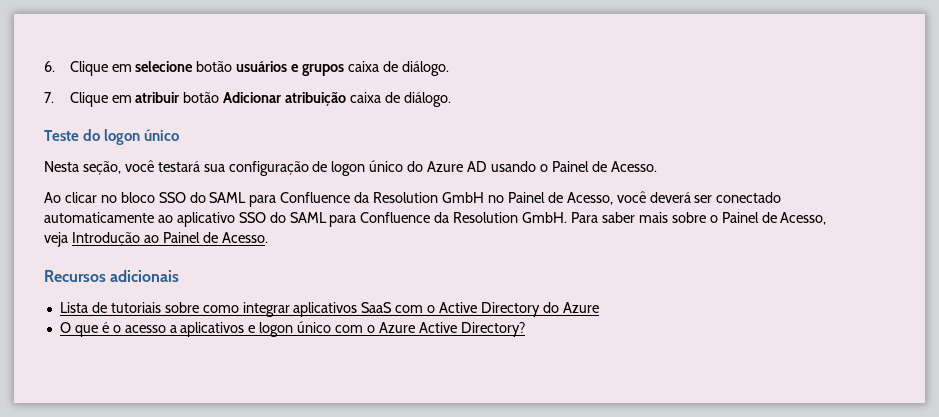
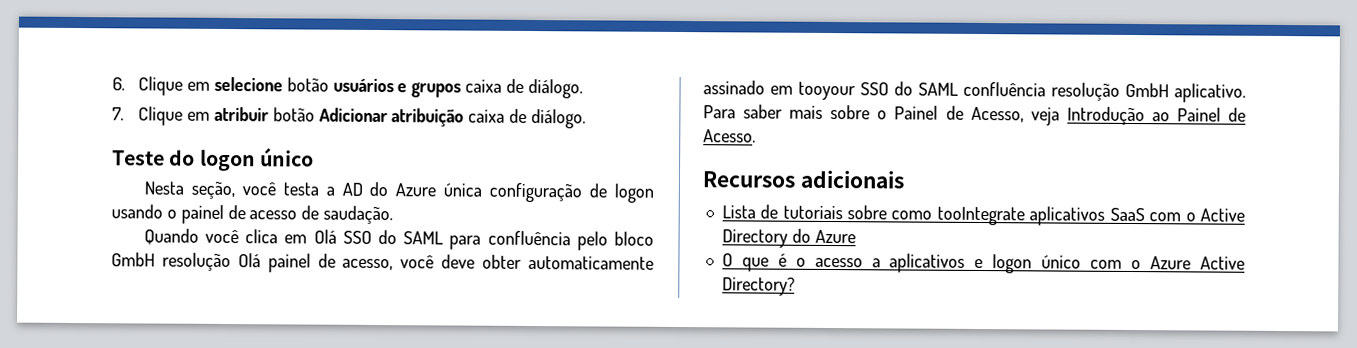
- Nesta seção, você testará sua configuração de logon único do Azure AD usando o Painel de Acesso.
- Ao clicar no bloco SSO do SAML para Confluence da Resolution GmbH no Painel de Acesso, você deverá ser conectado automaticamente ao aplicativo SSO do SAML para Confluence da Resolution GmbH.
+ Nesta seção, você testa a AD do Azure única configuração de logon usando o painel de acesso de saudação.
+ Quando você clica em Olá SSO do SAML para confluência pelo bloco GmbH resolução Olá painel de acesso, você deve obter automaticamente assinado em tooyour SSO do SAML confluência resolução GmbH aplicativo.
- Lista de tutoriais sobre como integrar aplicativos SaaS com o Active Directory do Azure
+ Lista de tutoriais sobre como tooIntegrate aplicativos SaaS com o Active Directory do Azure

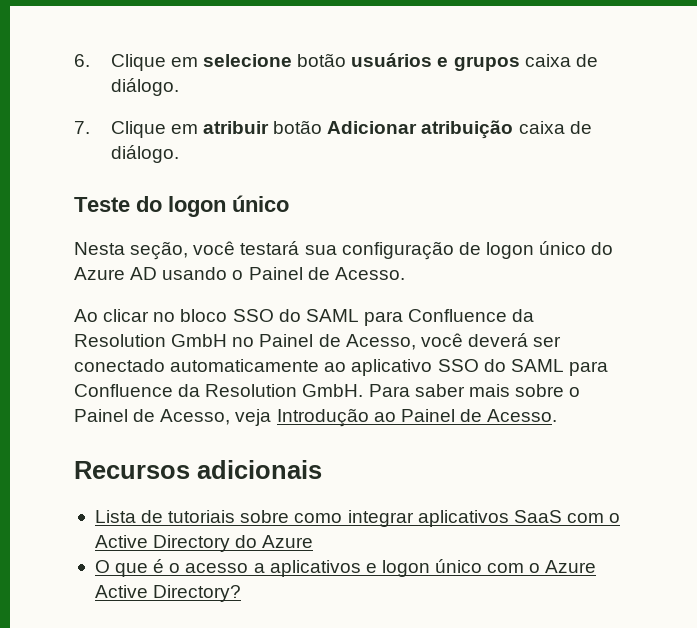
- Nesta seção, você testa a AD do Azure única configuração de logon usando o painel de acesso de saudação.
- Quando você clica em Olá SSO do SAML para confluência pelo bloco GmbH resolução Olá painel de acesso, você deve obter automaticamente assinado em tooyour SSO do SAML confluência resolução GmbH aplicativo.
+ Nesta seção, você testará sua configuração de logon único do Azure AD usando o Painel de Acesso.
+ Ao clicar no bloco SSO do SAML para Confluence da Resolution GmbH no Painel de Acesso, você deverá ser conectado automaticamente ao aplicativo SSO do SAML para Confluence da Resolution GmbH.
- Lista de tutoriais sobre como tooIntegrate aplicativos SaaS com o Active Directory do Azure
+ Lista de tutoriais sobre como integrar aplicativos SaaS com o Active Directory do Azure

